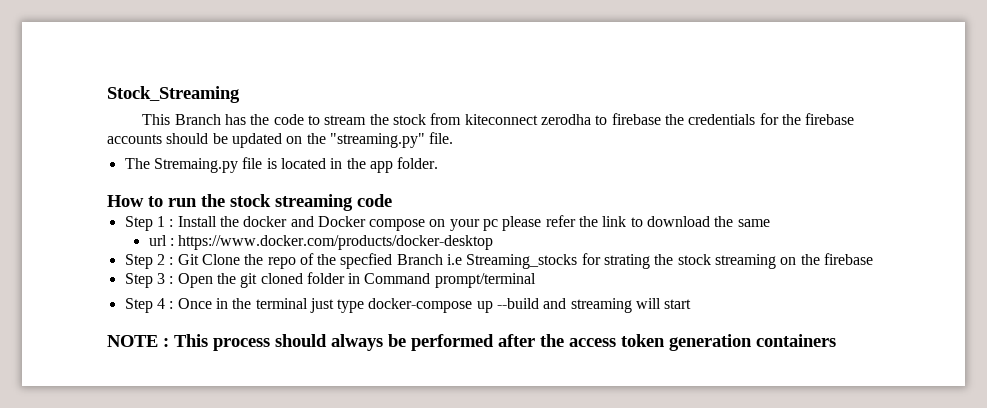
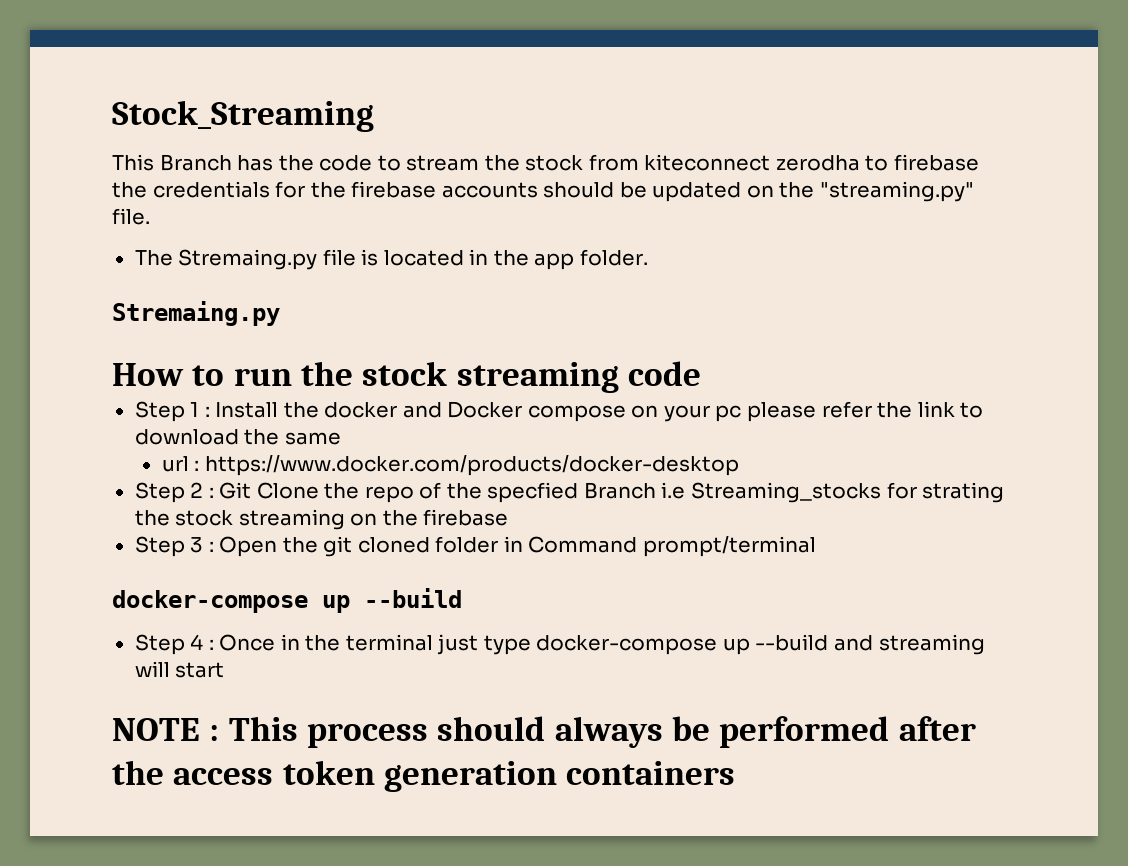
  The Stremaing.py file is located in the app folder.
+ Stremaing.py
  Step 3 : Open the git cloned folder in Command prompt/terminal
+ docker-compose up --build

